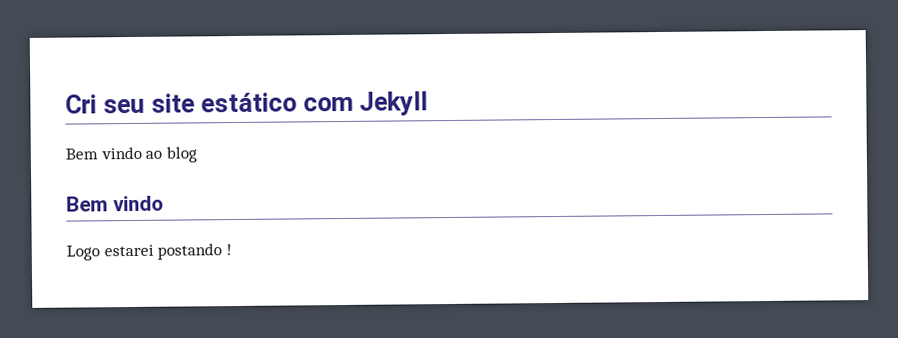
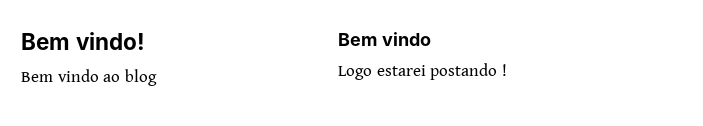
- Cri seu site estático com Jekyll
+ Bem vindo!

